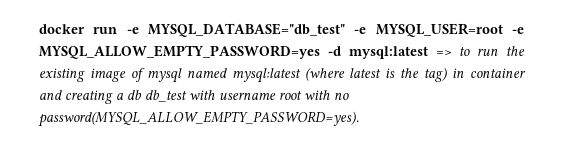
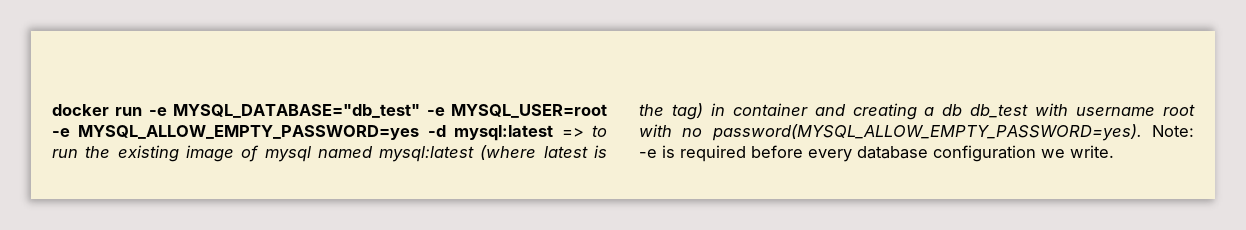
+ Note: -e is required before every database configuration we write.

